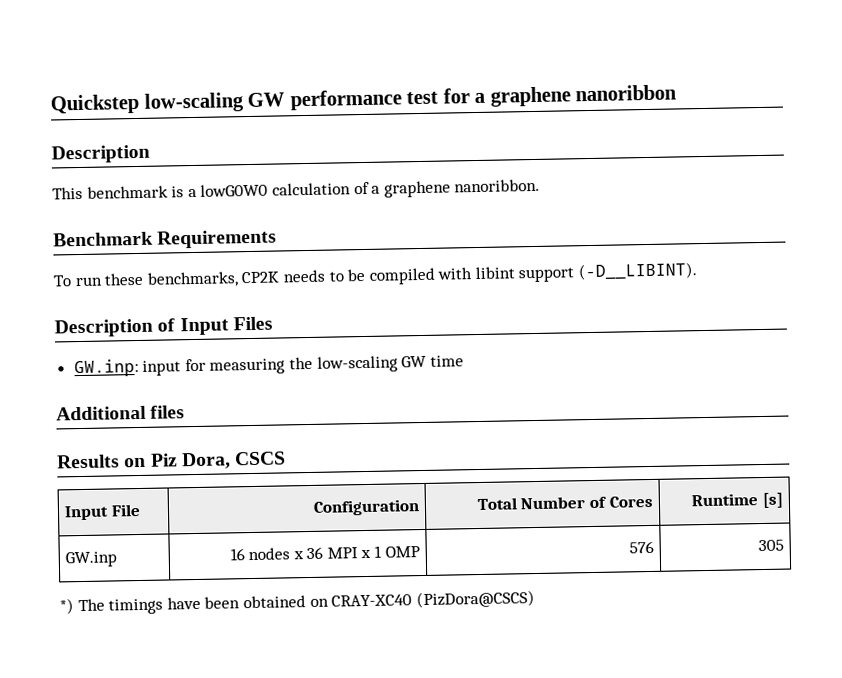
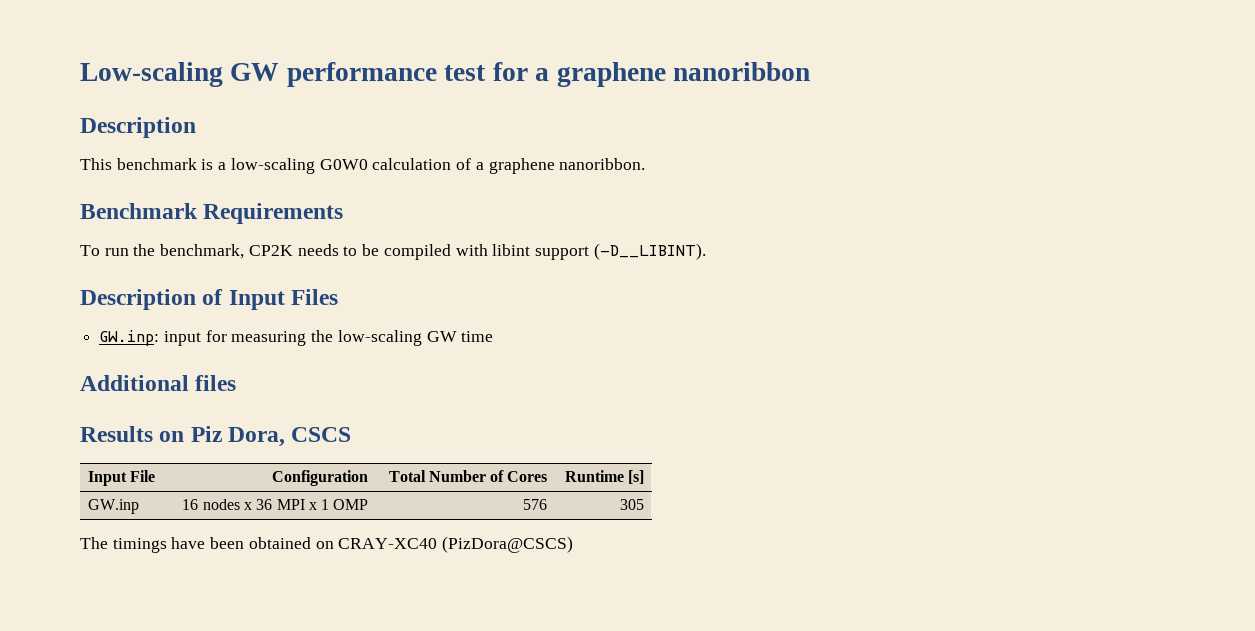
- Quickstep low-scaling GW performance test for a graphene nanoribbon
+ Low-scaling GW performance test for a graphene nanoribbon
- This benchmark is a lowG0W0 calculation of a graphene nanoribbon.
+ This benchmark is a low-scaling G0W0 calculation of a graphene nanoribbon.
- To run these benchmarks, CP2K needs to be compiled with libint support (-D__LIBINT).
+ To run the benchmark, CP2K needs to be compiled with libint support (-D__LIBINT).
- *) The timings have been obtained on CRAY-XC40 (PizDora@CSCS)
+ The timings have been obtained on CRAY-XC40 (PizDora@CSCS)

